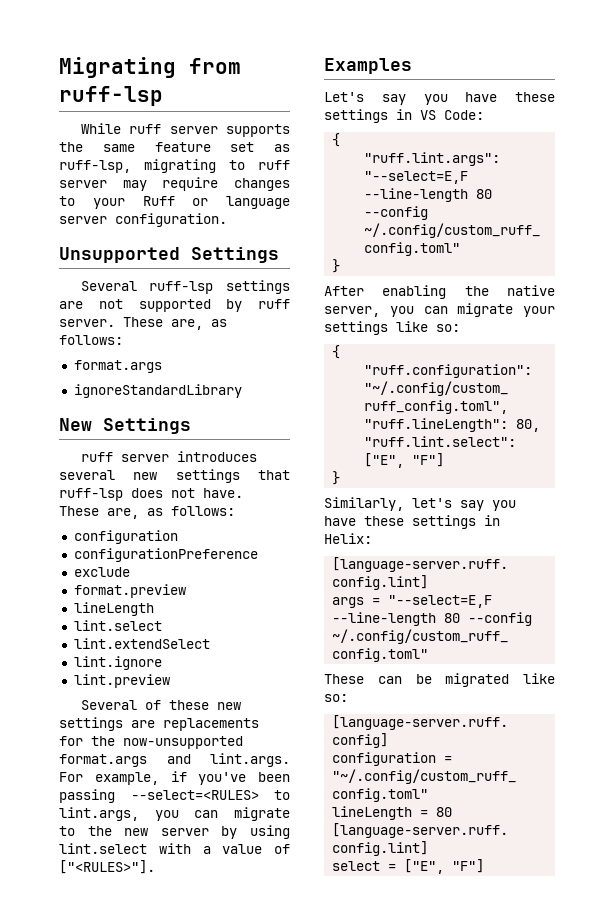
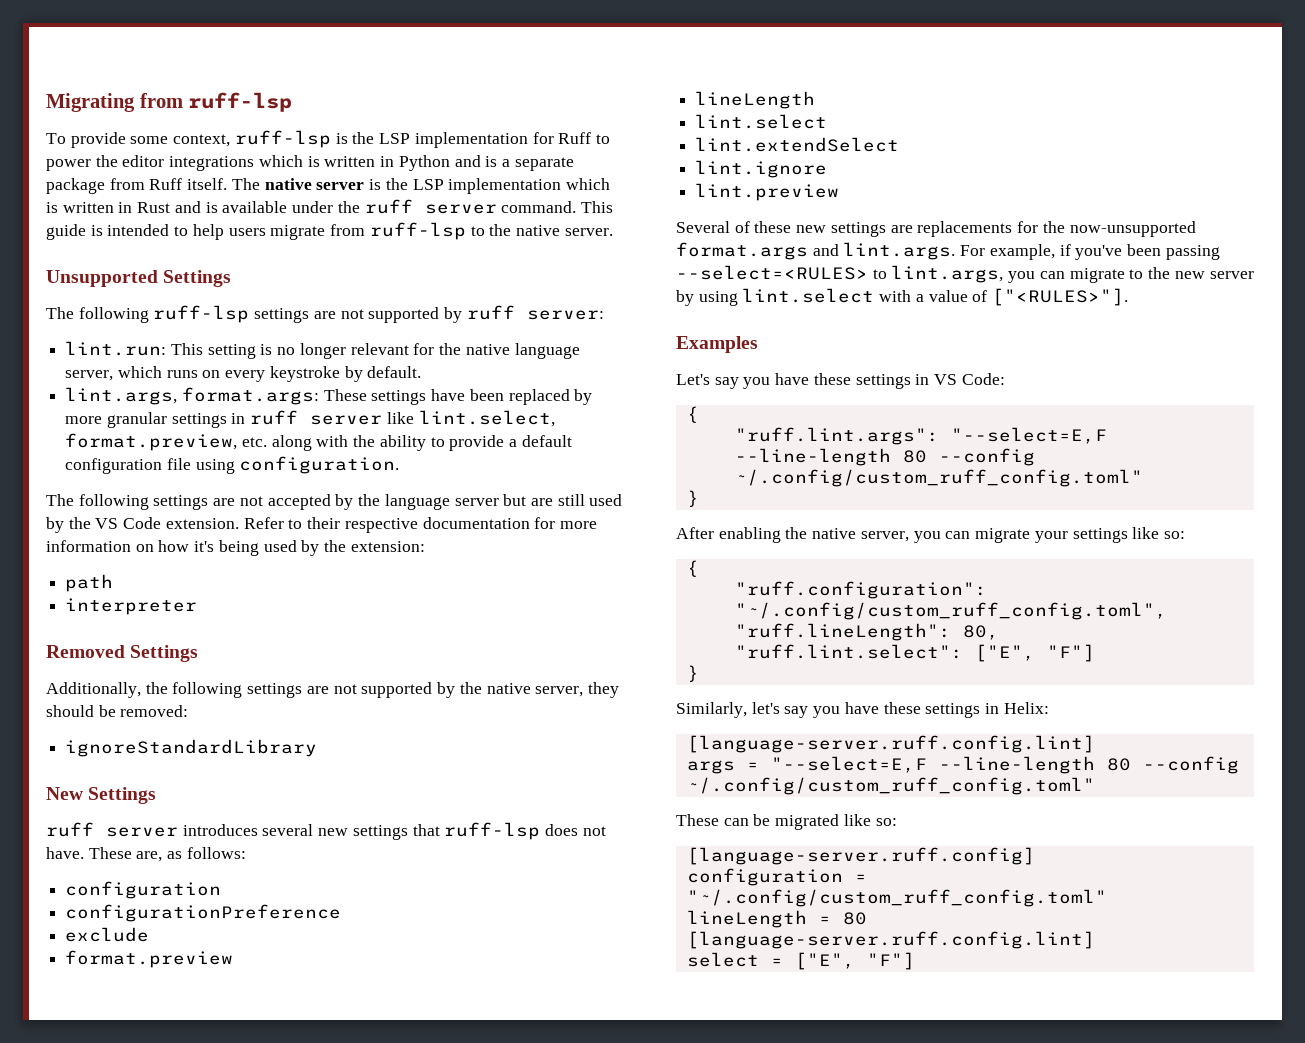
- While ruff server supports the same feature set as ruff-lsp, migrating to ruff server may require changes to your Ruff or language server configuration.
+ To provide some context, ruff-lsp is the LSP implementation for Ruff to power the editor integrations which is written in Python and is a separate package from Ruff itself. The native server is the LSP implementation which is written in Rust and is available under the ruff server command. This guide is intended to help users migrate from ruff-lsp to the native server.
- Several ruff-lsp settings are not supported by ruff server. These are, as follows:
- format.args
+ The following ruff-lsp settings are not supported by ruff server:
+ lint.run: This setting is no longer relevant for the native language server, which runs on every keystroke by default.
+ lint.args, format.args: These settings have been replaced by more granular settings in ruff server like lint.select, format.preview, etc. along with the ability to provide a default configuration file using configuration.
+ The following settings are not accepted by the language server but are still used by the VS Code extension. Refer to their respective documentation for more information on how it's being used by the extension:
+ path
+ interpreter
+ Removed Settings
+ Additionally, the following settings are not supported by the native server, they should be removed:

